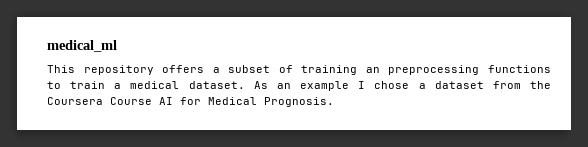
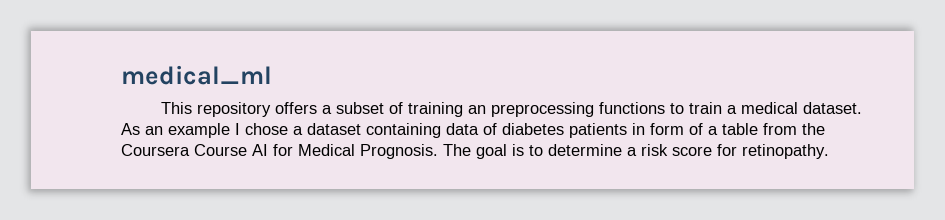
- As an example I chose a dataset from the Coursera Course AI for Medical Prognosis.
+ As an example I chose a dataset containing data of diabetes patients in form of a table from the Coursera Course AI for Medical Prognosis.
+ The goal is to determine a risk score for retinopathy.

